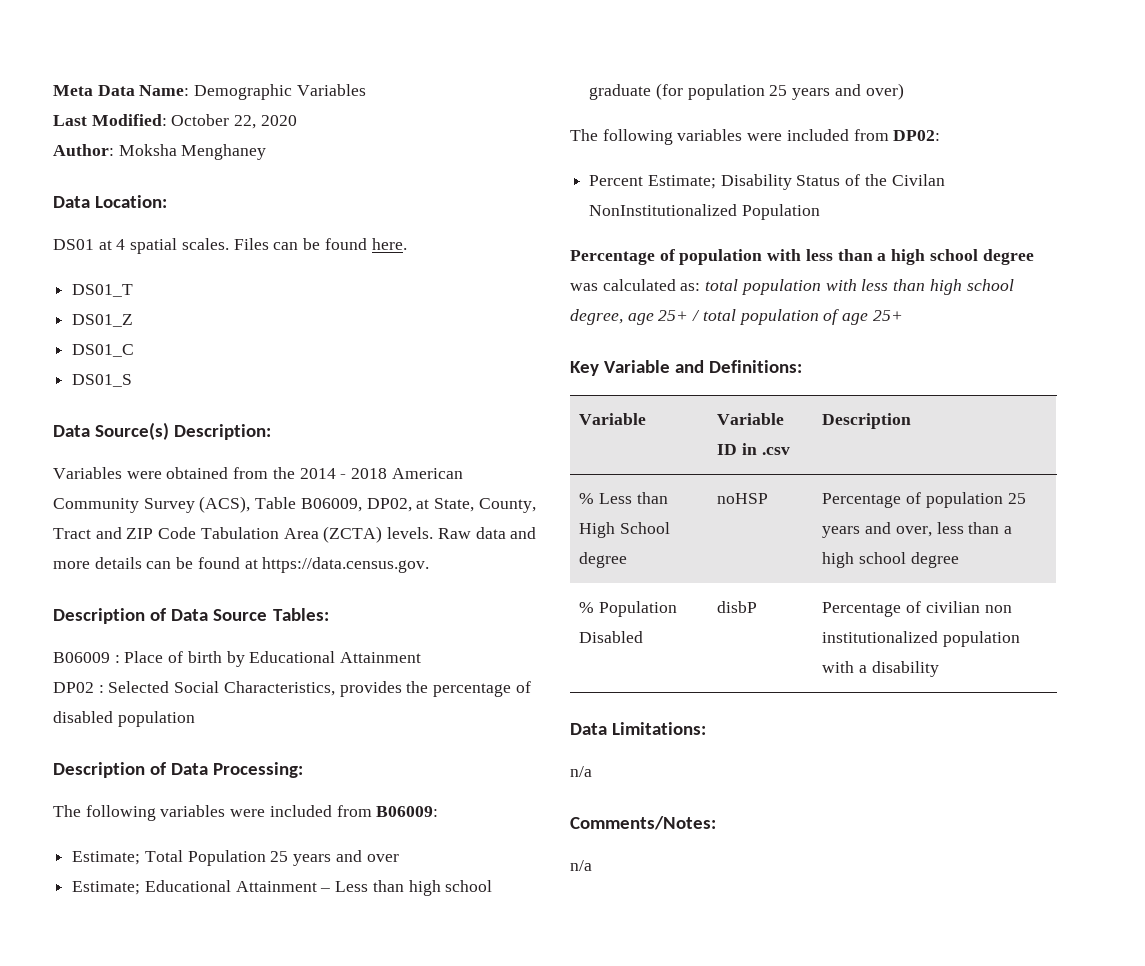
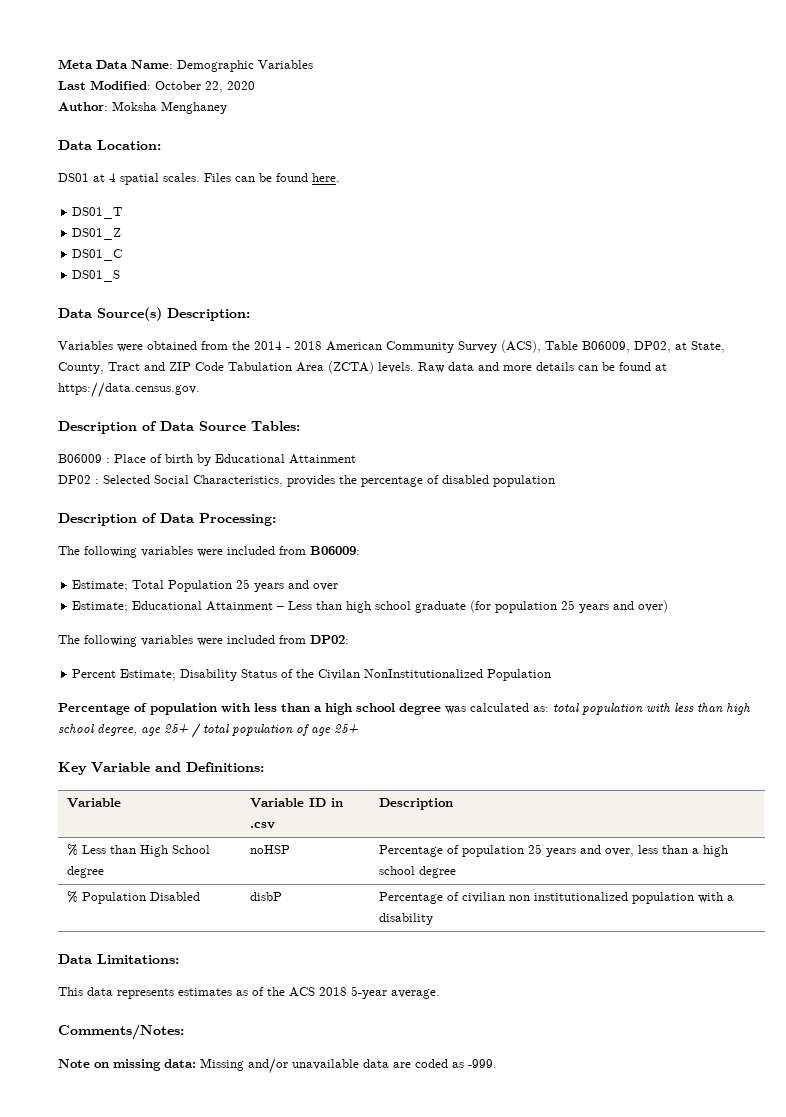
  Data Limitations:
- n/a
+ This data represents estimates as of the ACS 2018 5-year average.
  Comments/Notes:
- n/a
+ Note on missing data: Missing and/or unavailable data are coded as -999.

